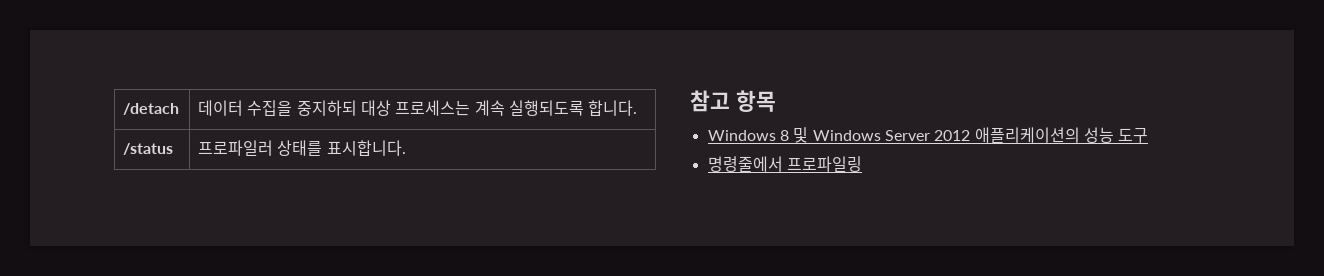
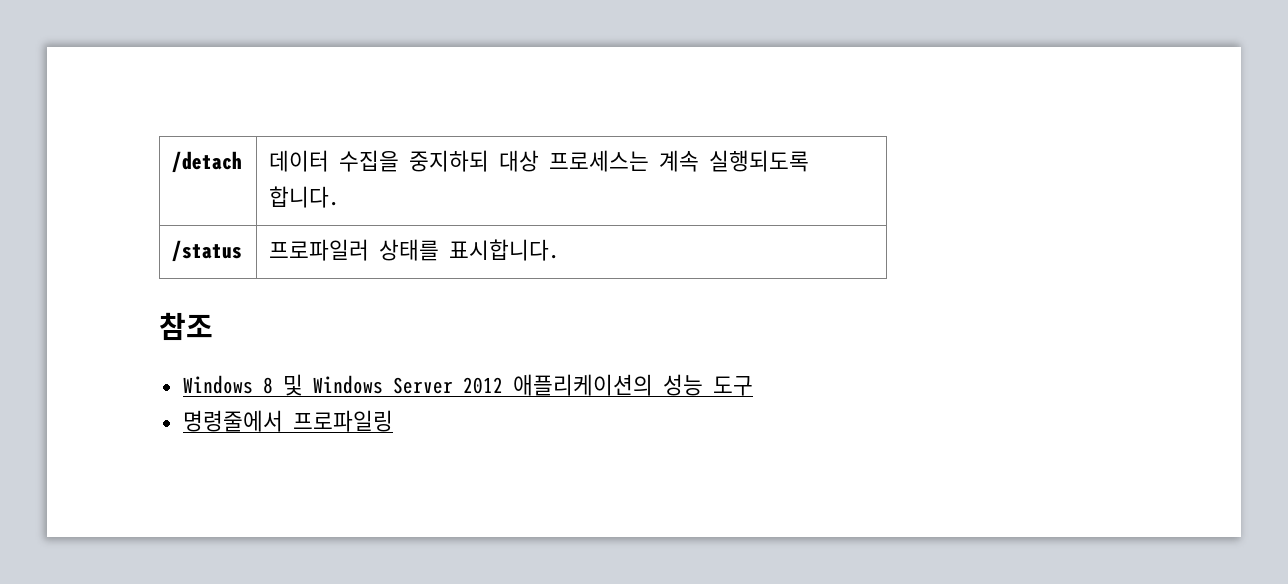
- 참고 항목
+ 참조

